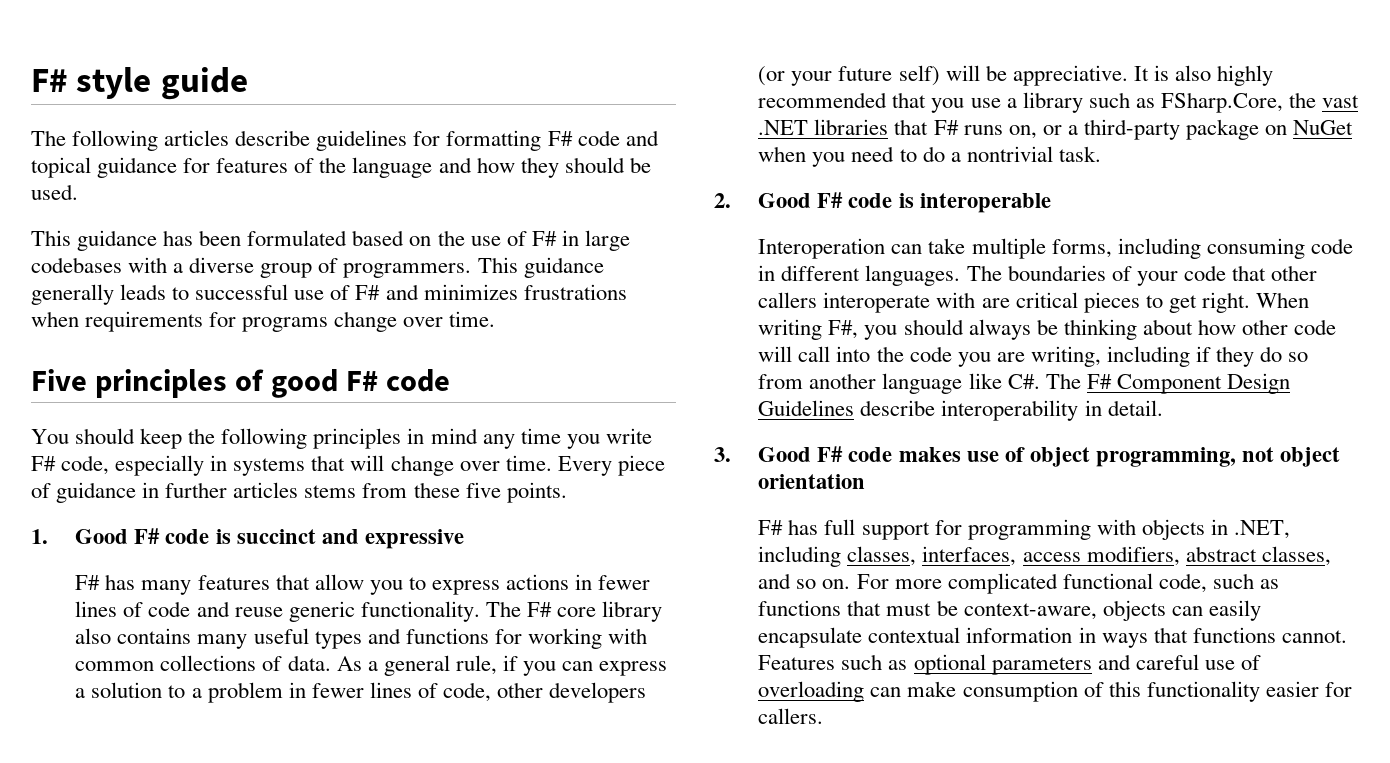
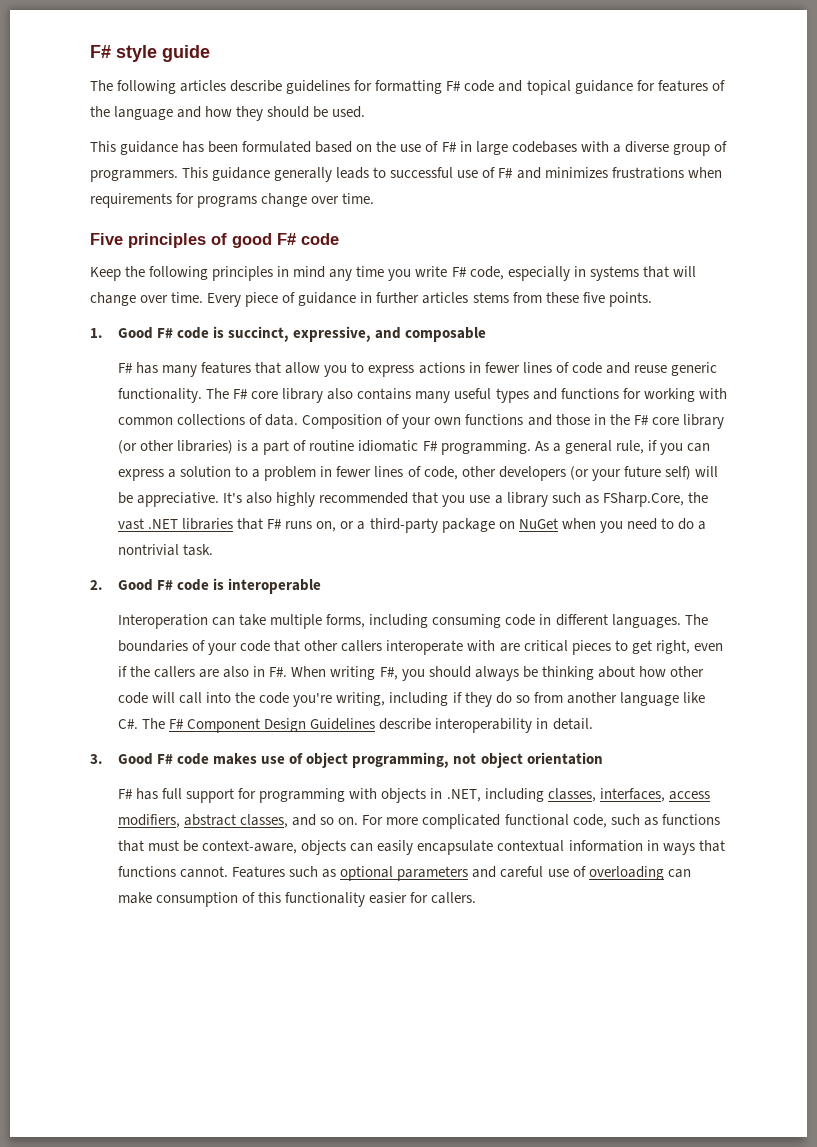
- You should keep the following principles in mind any time you write F# code, especially in systems that will change over time.
+ Keep the following principles in mind any time you write F# code, especially in systems that will change over time.
- 1. Good F# code is succinct and expressive
+ 1. Good F# code is succinct, expressive, and composable
+ Composition of your own functions and those in the F# core library (or other libraries) is a part of routine idiomatic F# programming.
- It is also highly recommended that you use a library such as FSharp.Core, the vast .NET libraries that F# runs on, or a third-party package on NuGet when you need to do a nontrivial task.
+ It's also highly recommended that you use a library such as FSharp.Core, the vast .NET libraries that F# runs on, or a third-party package on NuGet when you need to do a nontrivial task.
- The boundaries of your code that other callers interoperate with are critical pieces to get right. When writing F#, you should always be thinking about how other code will call into the code you are writing, including if they do so from another language like C#. The F# Component Design Guidelines describe interoperability in detail.
+ The boundaries of your code that other callers interoperate with are critical pieces to get right, even if the callers are also in F#. When writing F#, you should always be thinking about how other code will call into the code you're writing, including if they do so from another language like C#. The F# Component Design Guidelines describe interoperability in detail.

